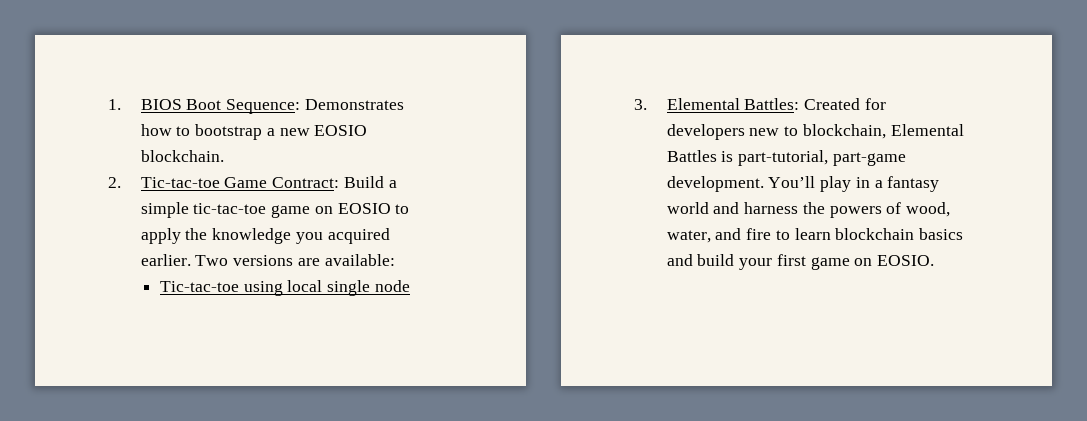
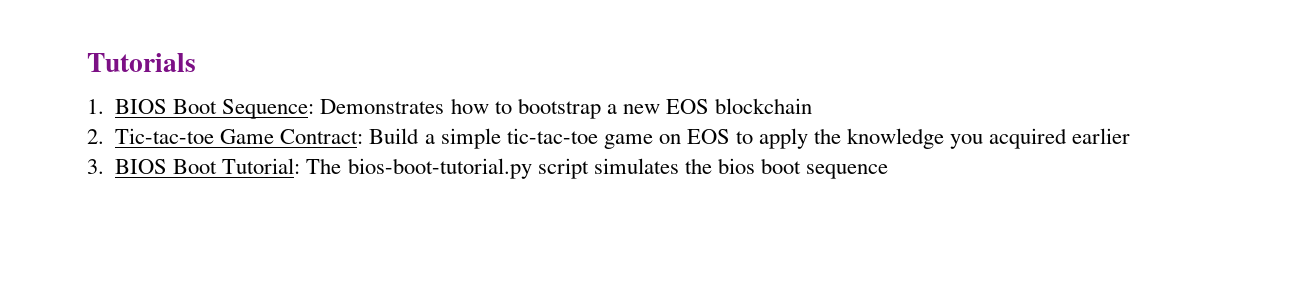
+ Tutorials
- 1. BIOS Boot Sequence: Demonstrates how to bootstrap a new EOSIO blockchain.
+ 1. BIOS Boot Sequence: Demonstrates how to bootstrap a new EOS blockchain
- 2. Tic-tac-toe Game Contract: Build a simple tic-tac-toe game on EOSIO to apply the knowledge you acquired earlier. Two versions are available:
- Tic-tac-toe using local single node
- 3. Elemental Battles: Created for developers new to blockchain, Elemental Battles is part-tutorial, part-game development. You’ll play in a fantasy world and harness the powers of wood, water, and fire to learn blockchain basics and build your first game on EOSIO.
+ 2. Tic-tac-toe Game Contract: Build a simple tic-tac-toe game on EOS to apply the knowledge you acquired earlier
+ 3. BIOS Boot Tutorial: The bios-boot-tutorial.py script simulates the bios boot sequence

